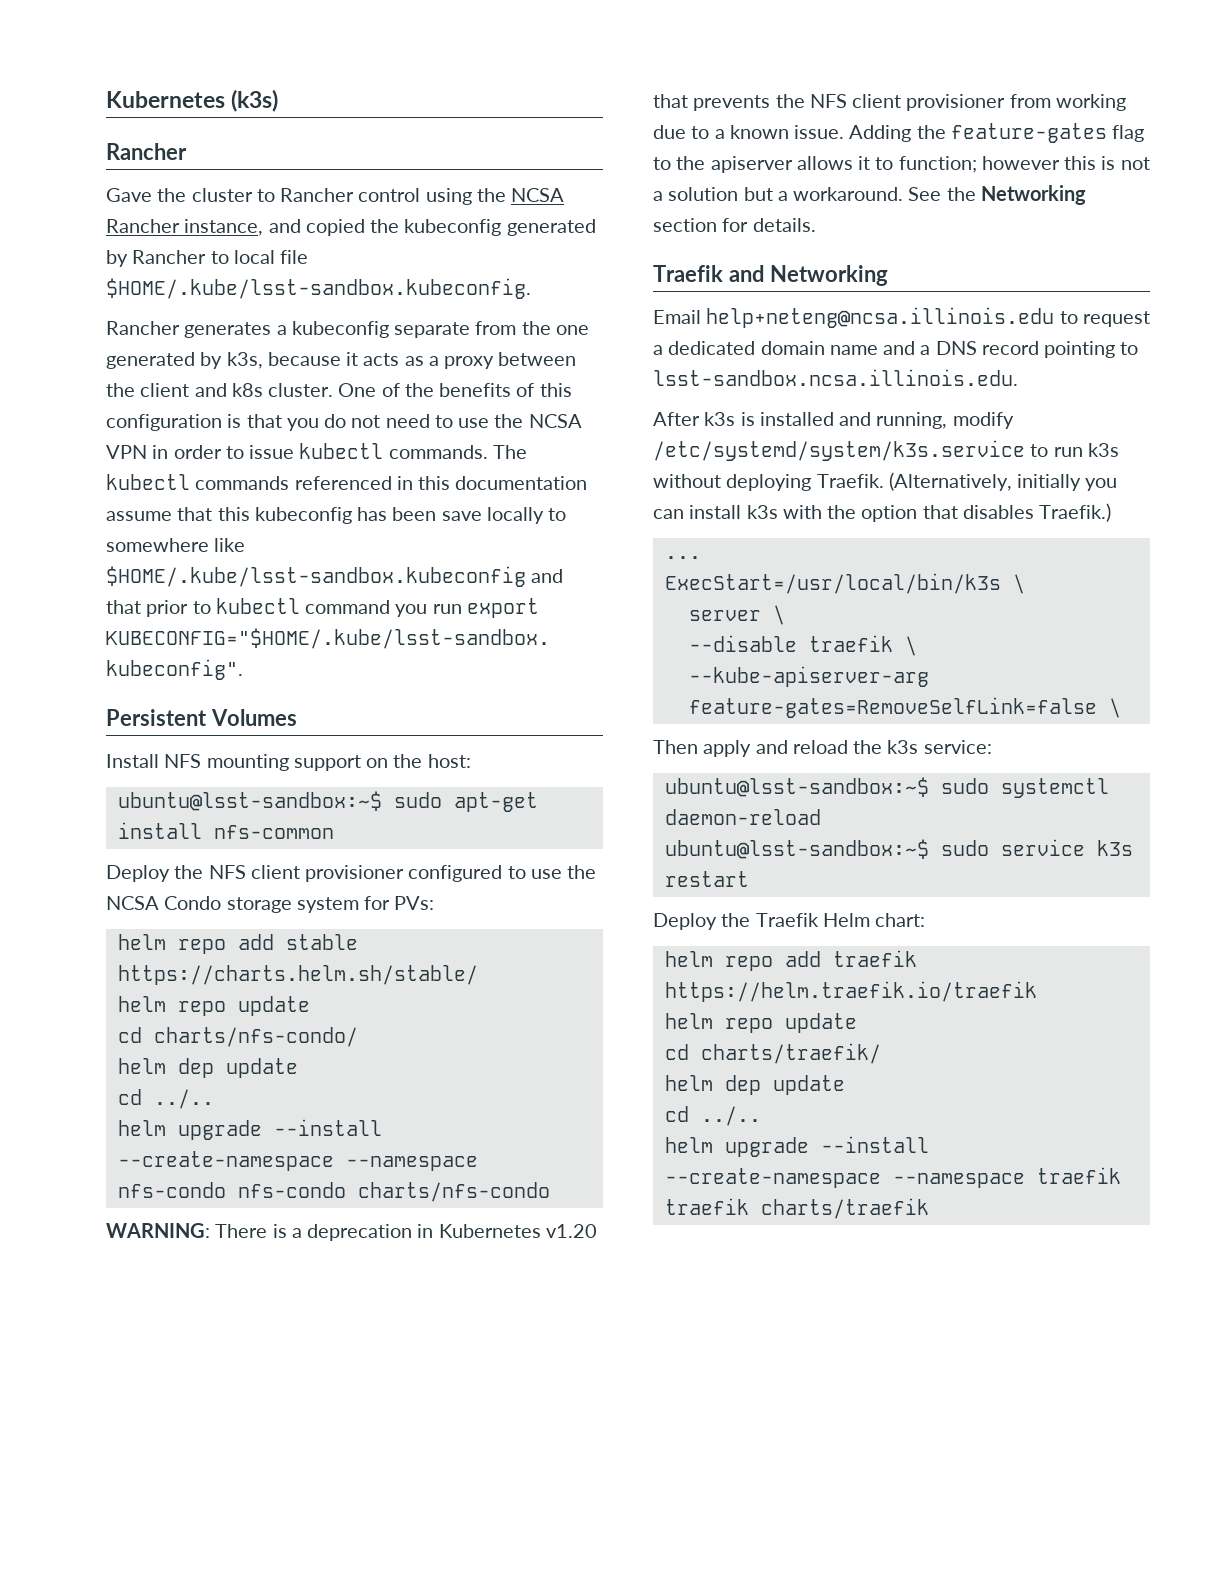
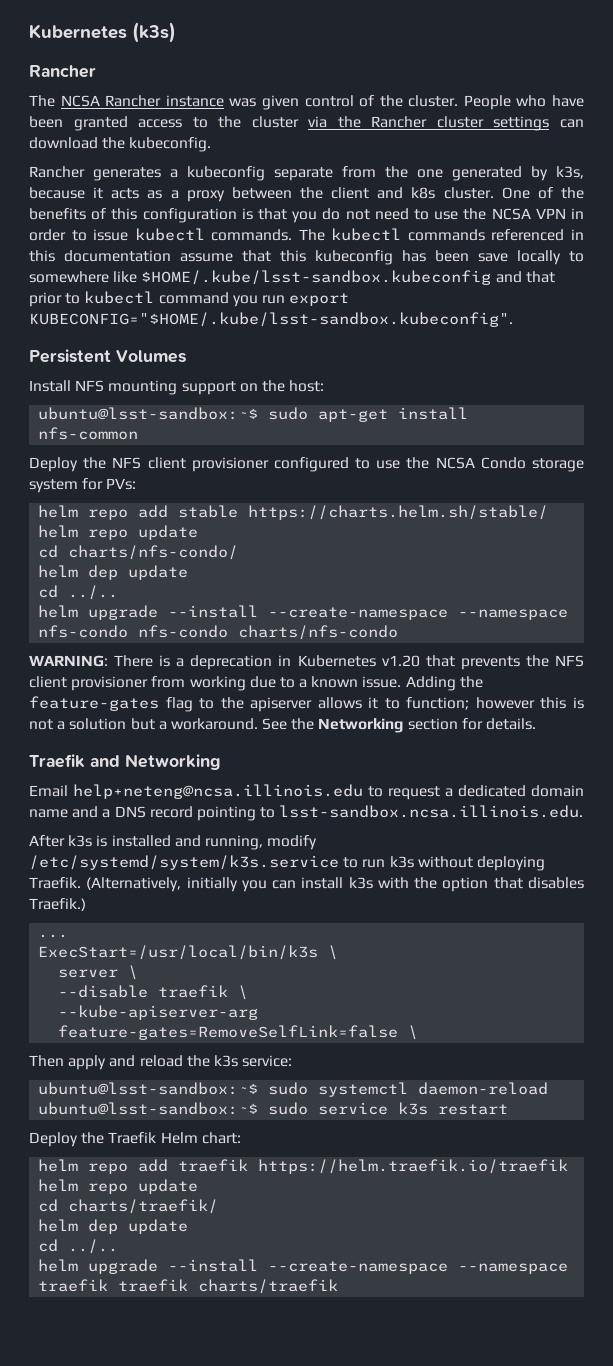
- Gave the cluster to Rancher control using the NCSA Rancher instance, and copied the kubeconfig generated by Rancher to local file $HOME/.kube/lsst-sandbox.kubeconfig.
+ The NCSA Rancher instance was given control of the cluster. People who have been granted access to the cluster via the Rancher cluster settings can download the kubeconfig.

